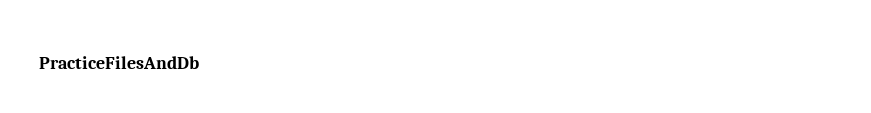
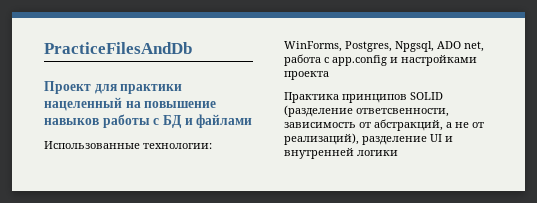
+ Проект для практики нацеленный на повышение навыков работы с БД и файлами
+ Использованные технологии: WinForms, Postgres, Npgsql, ADO net, работа с app.config и настройками проекта
+ Практика принципов SOLID (разделение ответсвенности, зависимость от абстракций, а не от реализаций), разделение UI и внутренней логики

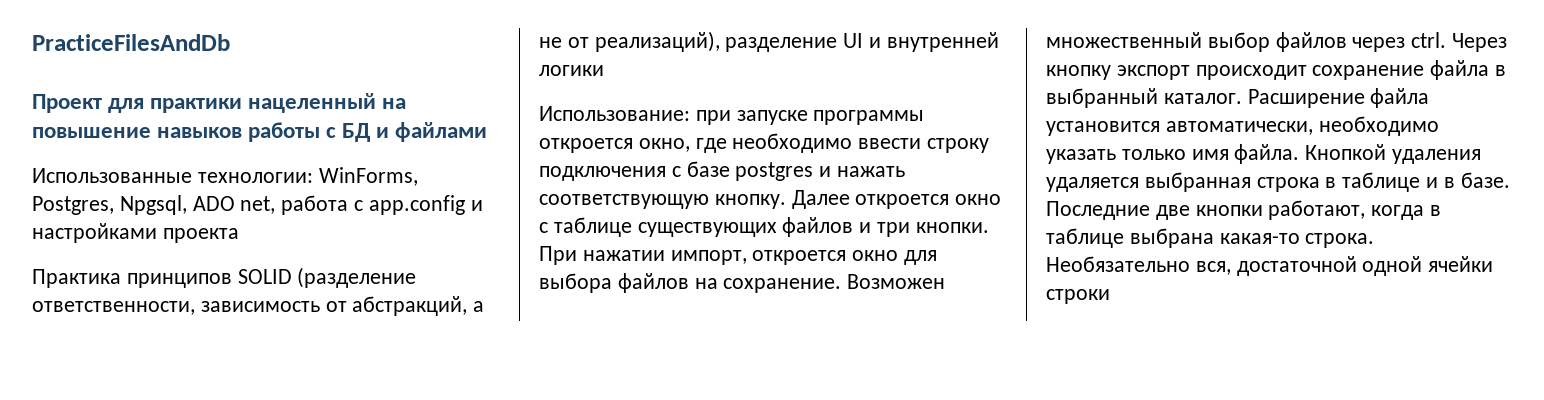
- Практика принципов SOLID (разделение ответсвенности, зависимость от абстракций, а не от реализаций), разделение UI и внутренней логики
+ Практика принципов SOLID (разделение ответственности, зависимость от абстракций, а не от реализаций), разделение UI и внутренней логики
+ Использование: при запуске программы откроется окно, где необходимо ввести строку подключения с базе postgres и нажать соответствующую кнопку. Далее откроется окно с таблице существующих файлов и три кнопки. При нажатии импорт, откроется окно для выбора файлов на сохранение. Возможен множественный выбор файлов через ctrl. Через кнопку экспорт происходит сохранение файла в выбранный каталог. Расширение файла установится автоматически, необходимо указать только имя файла. Кнопкой удаления удаляется выбранная строка в таблице и в базе. Последние две кнопки работают, когда в таблице выбрана какая-то строка. Необязательно вся, достаточной одной ячейки строки

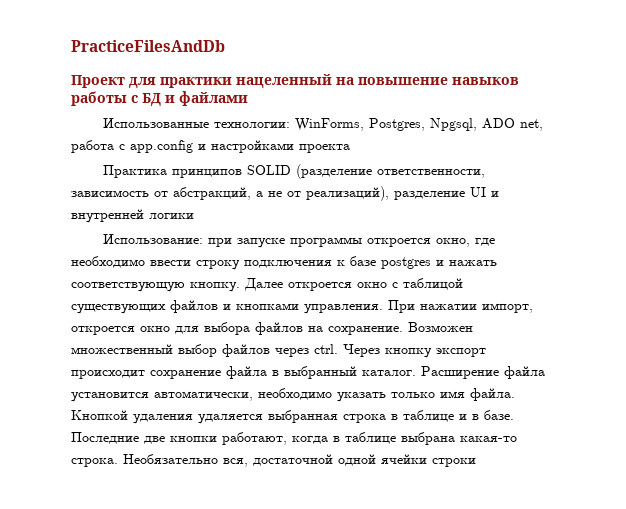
- Использование: при запуске программы откроется окно, где необходимо ввести строку подключения с базе postgres и нажать соответствующую кнопку.
+ Использование: при запуске программы откроется окно, где необходимо ввести строку подключения к базе postgres и нажать соответствующую кнопку.
- Далее откроется окно с таблице существующих файлов и три кнопки.
+ Далее откроется окно с таблицой существующих файлов и кнопками управления.

